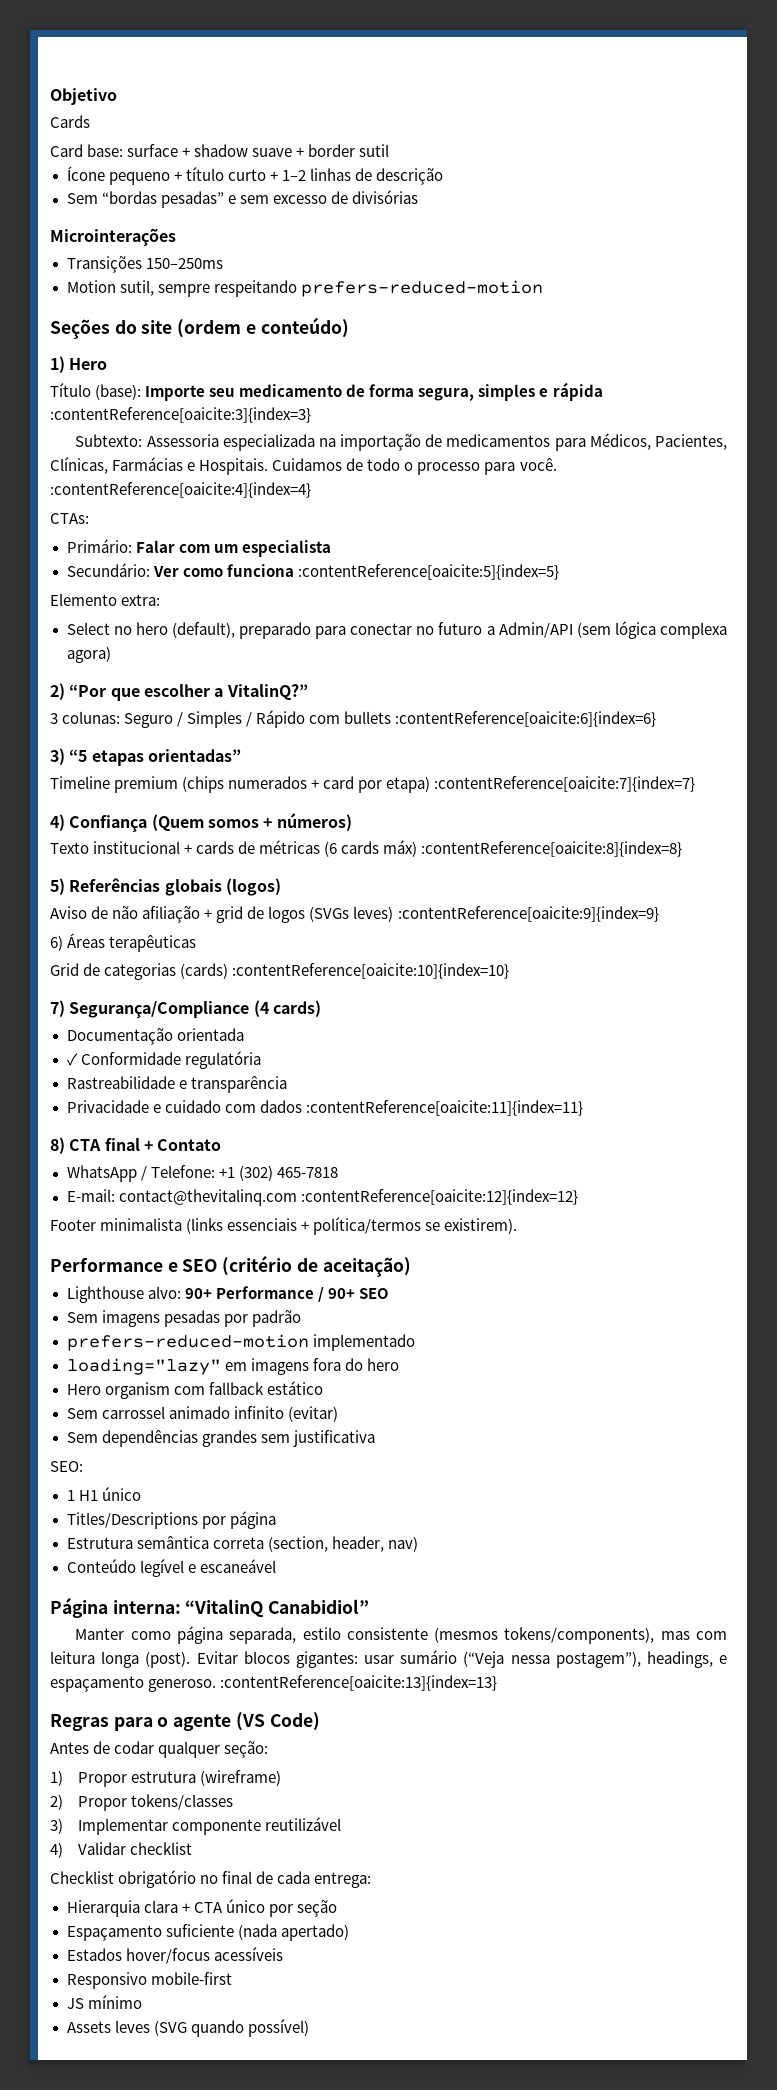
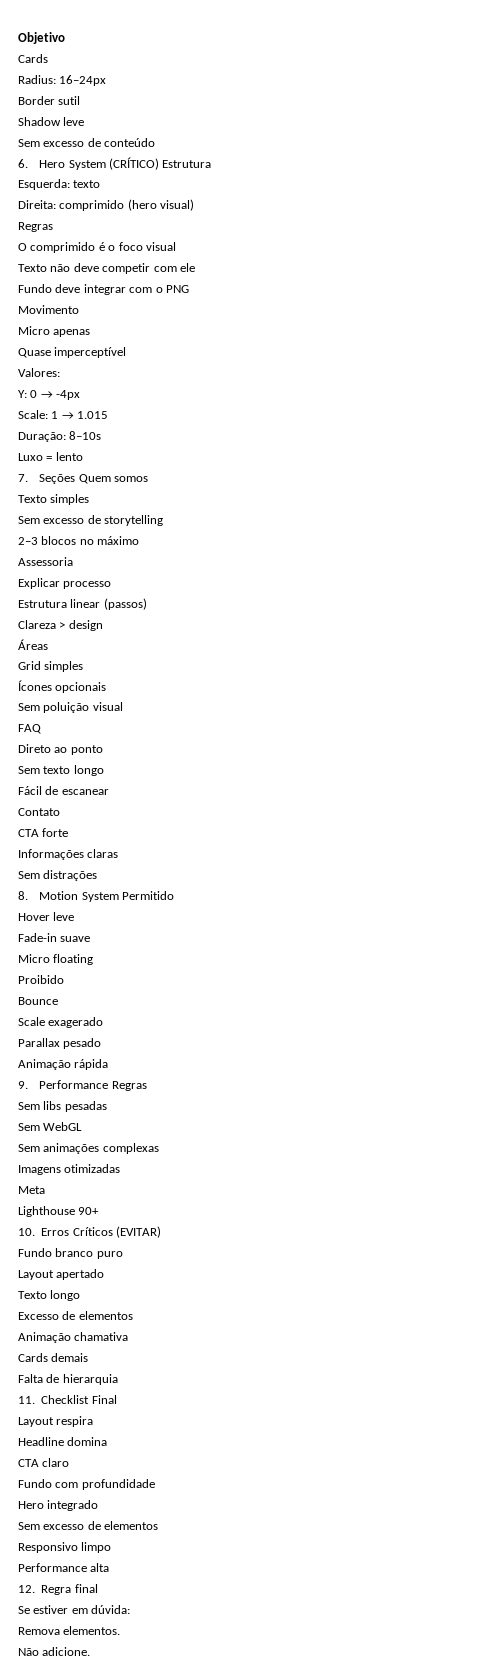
- Card base: surface + shadow suave + border sutil
- Ícone pequeno + título curto + 1–2 linhas de descrição
- Sem “bordas pesadas” e sem excesso de divisórias
- Microinterações
- Transições 150–250ms
- Motion sutil, sempre respeitando prefers-reduced-motion
- Seções do site (ordem e conteúdo)
- 1) Hero
- Título (base): Importe seu medicamento de forma segura, simples e rápida :contentReference[oaicite:3]{index=3}
- Subtexto: Assessoria especializada na importação de medicamentos para Médicos, Pacientes, Clínicas, Farmácias e Hospitais. Cuidamos de todo o processo para você. :contentReference[oaicite:4]{index=4}
- CTAs:
- Primário: Falar com um especialista
- Secundário: Ver como funciona :contentReference[oaicite:5]{index=5}
- Elemento extra:
- Select no hero (default), preparado para conectar no futuro a Admin/API (sem lógica complexa agora)
- 2) “Por que escolher a VitalinQ?”
- 3 colunas: Seguro / Simples / Rápido com bullets :contentReference[oaicite:6]{index=6}
- 3) “5 etapas orientadas”
- Timeline premium (chips numerados + card por etapa) :contentReference[oaicite:7]{index=7}
- 4) Confiança (Quem somos + números)
- Texto institucional + cards de métricas (6 cards máx) :contentReference[oaicite:8]{index=8}
- 5) Referências globais (logos)
- Aviso de não afiliação + grid de logos (SVGs leves) :contentReference[oaicite:9]{index=9}
- 6) Áreas terapêuticas
+ Radius: 16–24px
+ Border sutil
+ Shadow leve
+ Sem excesso de conteúdo
+ 6. Hero System (CRÍTICO) Estrutura
+ Esquerda: texto
+ Direita: comprimido (hero visual)
+ Regras
+ O comprimido é o foco visual
+ Texto não deve competir com ele
+ Fundo deve integrar com o PNG
+ Movimento
+ Micro apenas
+ Quase imperceptível
+ Valores:
+ Y: 0 → -4px
+ Scale: 1 → 1.015
+ Duração: 8–10s
+ Luxo = lento
+ 7. Seções Quem somos
+ Texto simples
+ Sem excesso de storytelling
+ 2–3 blocos no máximo
+ Assessoria
+ Explicar processo
+ Estrutura linear (passos)
+ Clareza > design
+ Áreas
- Grid de categorias (cards) :contentReference[oaicite:10]{index=10}
- 7) Segurança/Compliance (4 cards)
- Documentação orientada
- ✓ Conformidade regulatória
- Rastreabilidade e transparência
- Privacidade e cuidado com dados :contentReference[oaicite:11]{index=11}
- 8) CTA final + Contato
- WhatsApp / Telefone: +1 (302) 465-7818
- E-mail: contact@thevitalinq.com :contentReference[oaicite:12]{index=12}
- Footer minimalista (links essenciais + política/termos se existirem).
- Performance e SEO (critério de aceitação)
- Lighthouse alvo: 90+ Performance / 90+ SEO
- Sem imagens pesadas por padrão
- prefers-reduced-motion implementado
- loading="lazy" em imagens fora do hero
- Hero organism com fallback estático
- Sem carrossel animado infinito (evitar)
- Sem dependências grandes sem justificativa
- SEO:
- 1 H1 único
- Titles/Descriptions por página
- Estrutura semântica correta (section, header, nav)
- Conteúdo legível e escaneável
- Página interna: “VitalinQ Canabidiol”
- Manter como página separada, estilo consistente (mesmos tokens/components), mas com leitura longa (post). Evitar blocos gigantes: usar sumário (“Veja nessa postagem”), headings, e espaçamento generoso. :contentReference[oaicite:13]{index=13}
- Regras para o agente (VS Code)
- Antes de codar qualquer seção:
- 1) Propor estrutura (wireframe)
- 2) Propor tokens/classes
- 3) Implementar componente reutilizável
- 4) Validar checklist
- Checklist obrigatório no final de cada entrega:
- Hierarquia clara + CTA único por seção
- Espaçamento suficiente (nada apertado)
- Estados hover/focus acessíveis
- Responsivo mobile-first
- JS mínimo
- Assets leves (SVG quando possível)
+ Grid simples
+ Ícones opcionais
+ Sem poluição visual
+ FAQ
+ Direto ao ponto
+ Sem texto longo
+ Fácil de escanear
+ Contato
+ CTA forte
+ Informações claras
+ Sem distrações
+ 8. Motion System Permitido
+ Hover leve
+ Fade-in suave
+ Micro floating
+ Proibido
+ Bounce
+ Scale exagerado
+ Parallax pesado
+ Animação rápida
+ 9. Performance Regras
+ Sem libs pesadas
+ Sem WebGL
+ Sem animações complexas
+ Imagens otimizadas
+ Meta
+ Lighthouse 90+
+ 10. Erros Críticos (EVITAR)
+ Fundo branco puro
+ Layout apertado
+ Texto longo
+ Excesso de elementos
+ Animação chamativa
+ Cards demais
+ Falta de hierarquia
+ 11. Checklist Final
+ Layout respira
+ Headline domina
+ CTA claro
+ Fundo com profundidade
+ Hero integrado
+ Sem excesso de elementos
+ Responsivo limpo
+ Performance alta
+ 12. Regra final
+ Se estiver em dúvida:
+ Remova elementos.
+ Não adicione.

